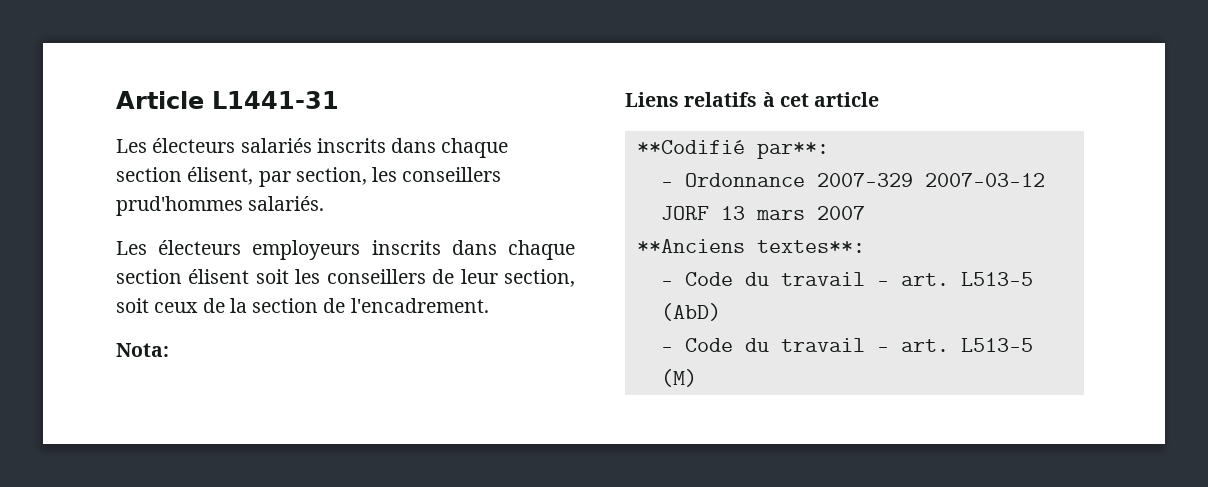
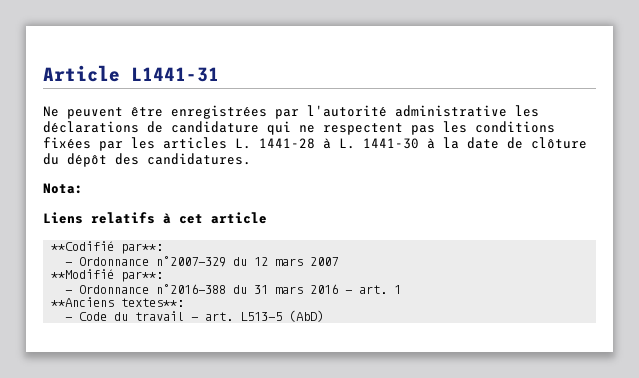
- Les électeurs salariés inscrits dans chaque section élisent, par section, les conseillers prud'hommes salariés.
- Les électeurs employeurs inscrits dans chaque section élisent soit les conseillers de leur section, soit ceux de la section de l'encadrement.
+ Ne peuvent être enregistrées par l'autorité administrative les déclarations de candidature qui ne respectent pas les conditions fixées par les articles L. 1441-28 à L. 1441-30 à la date de clôture du dépôt des candidatures.
- - Ordonnance 2007-329 2007-03-12 JORF 13 mars 2007
+ - Ordonnance n°2007-329 du 12 mars 2007
+ **Modifié par**:
+ - Ordonnance n°2016-388 du 31 mars 2016 - art. 1
- - Code du travail - art. L513-5 (M)

